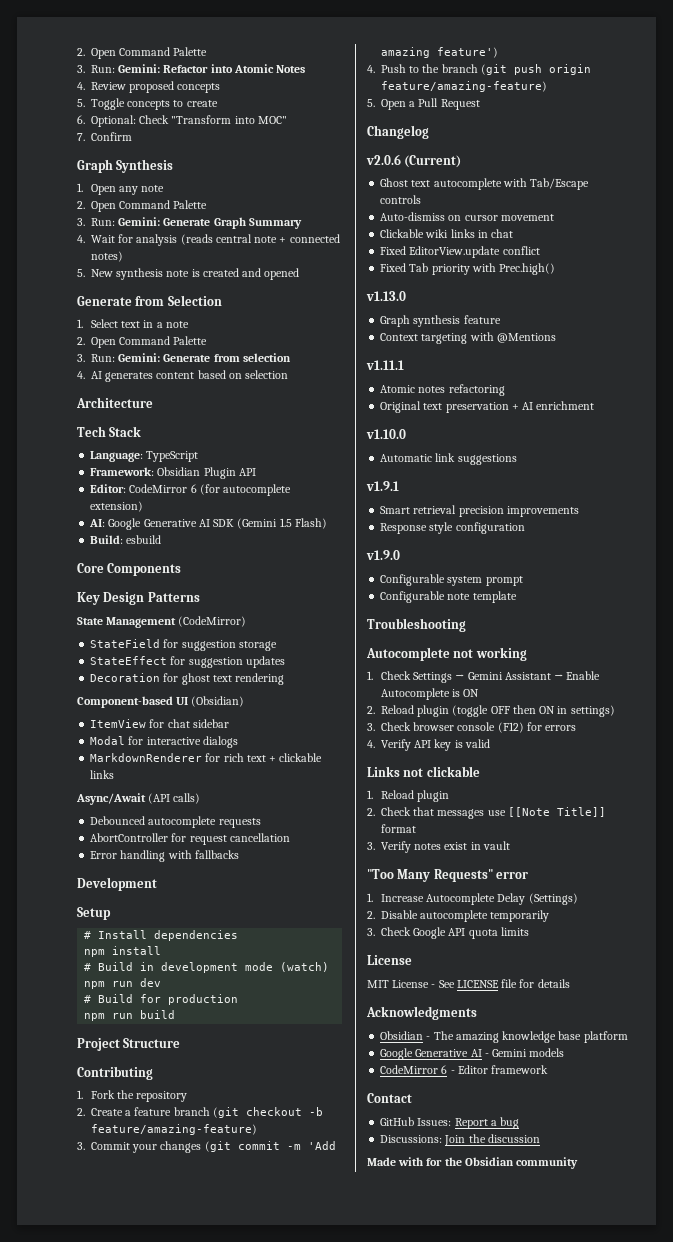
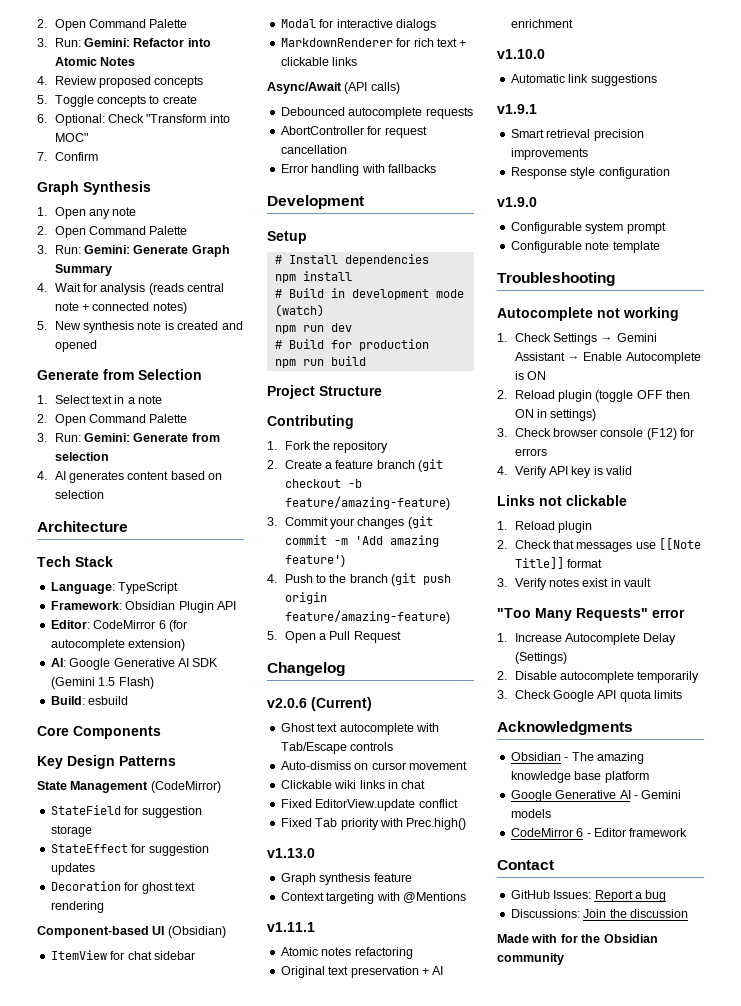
  3. Check Google API quota limits
- License
- MIT License - See LICENSE file for details

